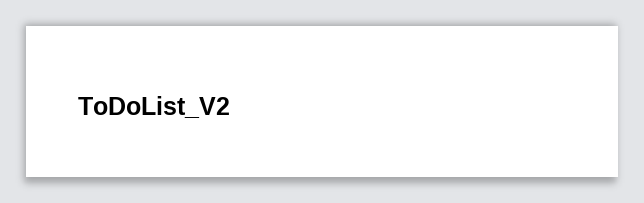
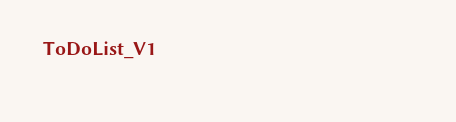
- ToDoList_V2
+ ToDoList_V1

